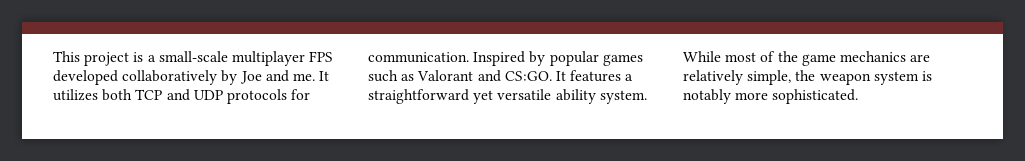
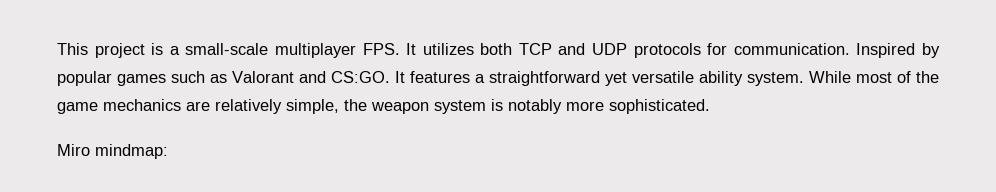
- This project is a small-scale multiplayer FPS developed collaboratively by Joe and me. It utilizes both TCP and UDP protocols for communication.
+ This project is a small-scale multiplayer FPS. It utilizes both TCP and UDP protocols for communication.
+ Miro mindmap:

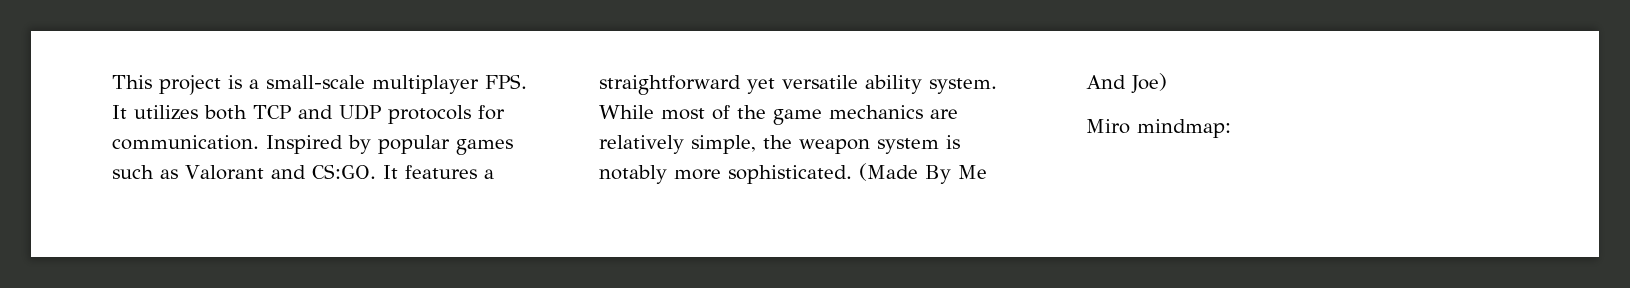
+ (Made By Me And Joe)

